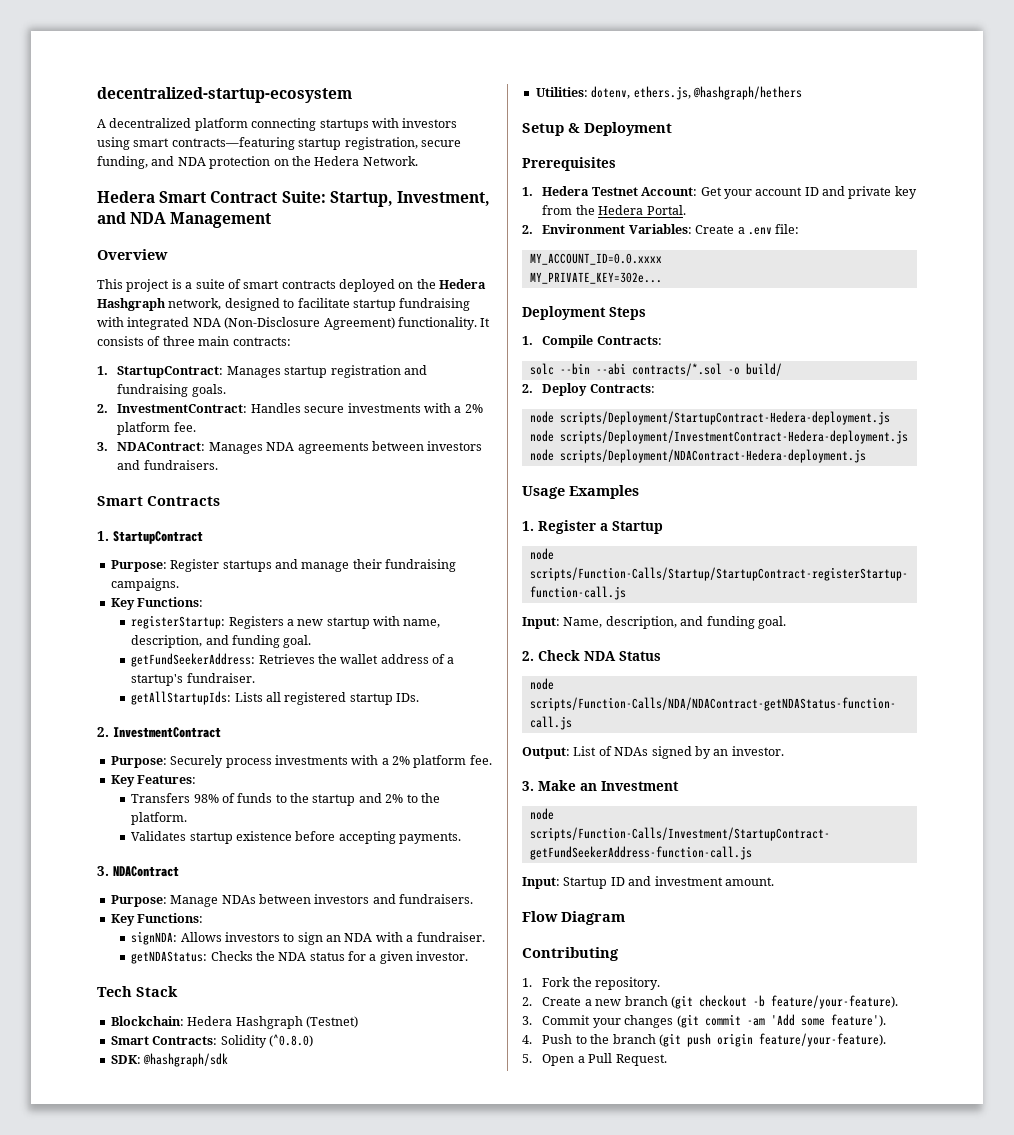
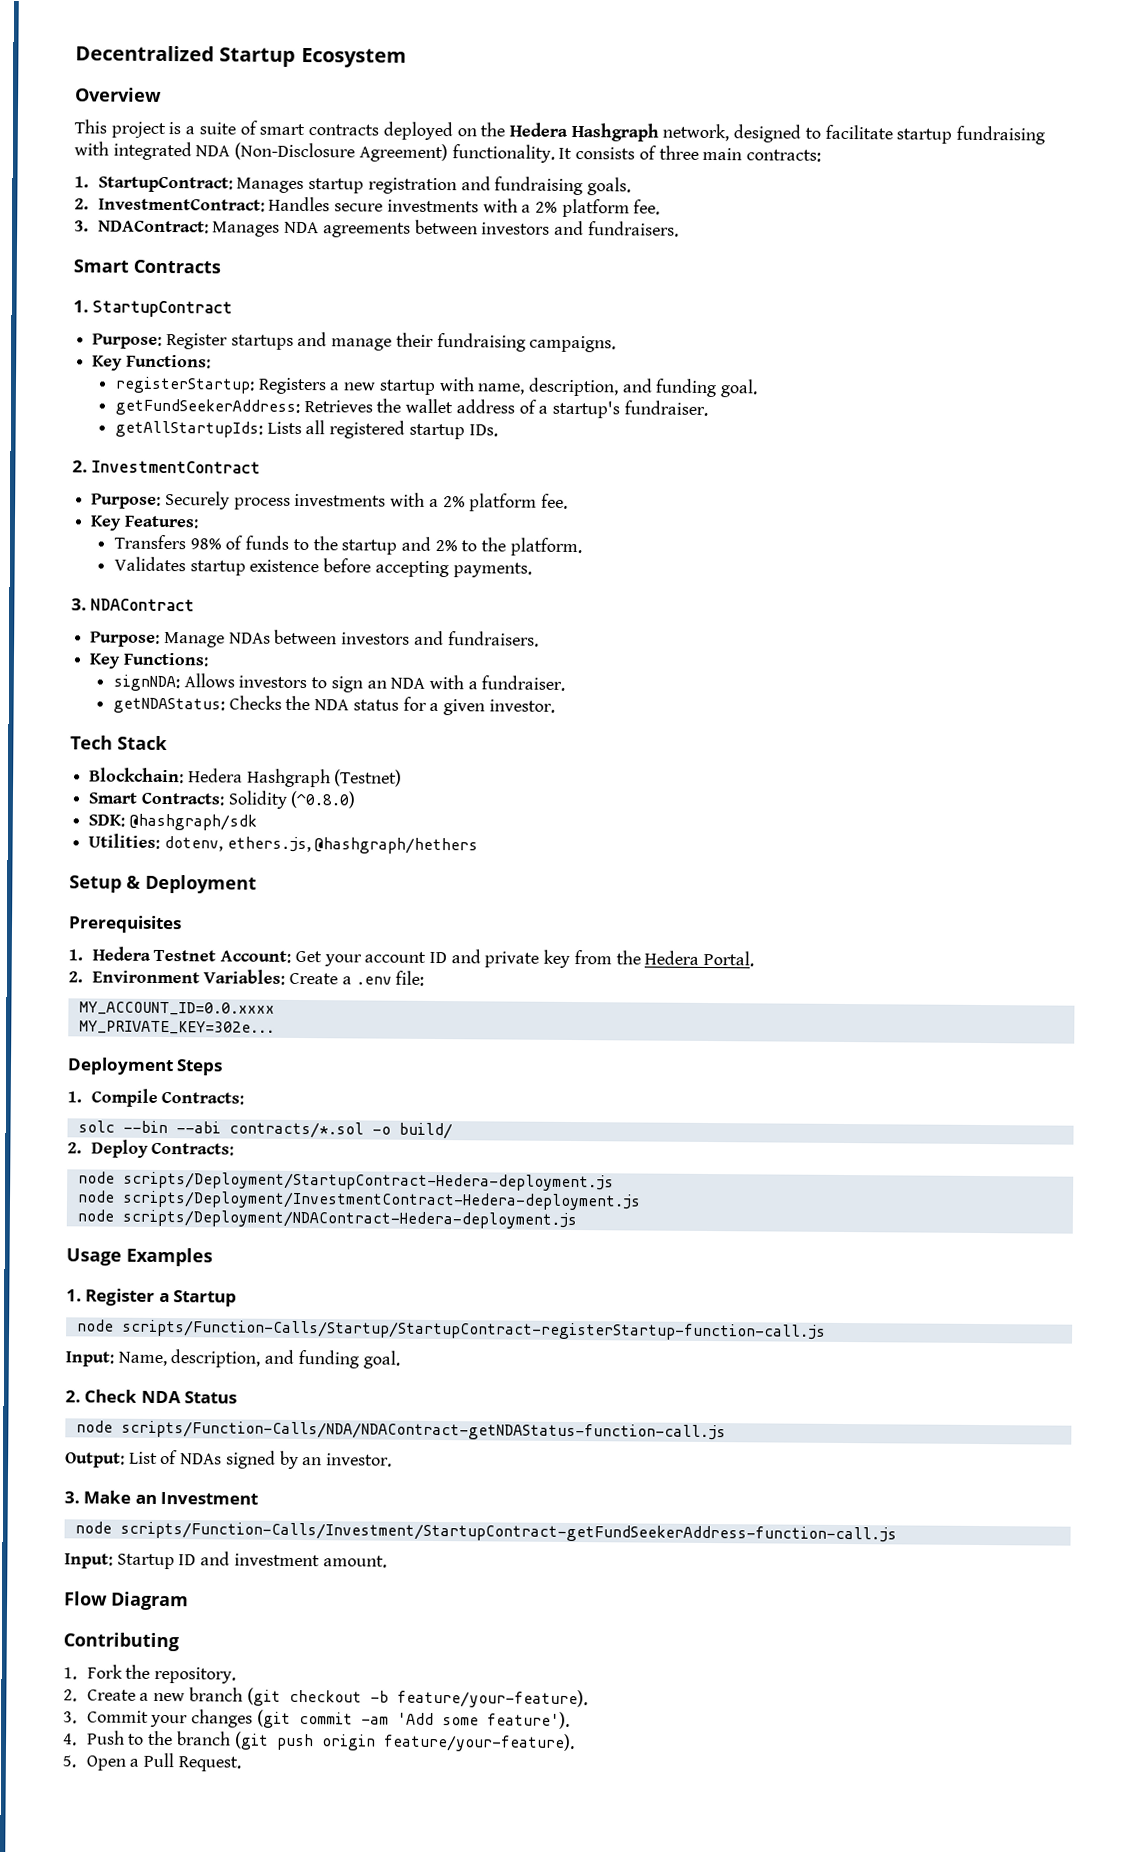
- decentralized-startup-ecosystem
- A decentralized platform connecting startups with investors using smart contracts—featuring startup registration, secure funding, and NDA protection on the Hedera Network.
- Hedera Smart Contract Suite: Startup, Investment, and NDA Management
+ Decentralized Startup Ecosystem

